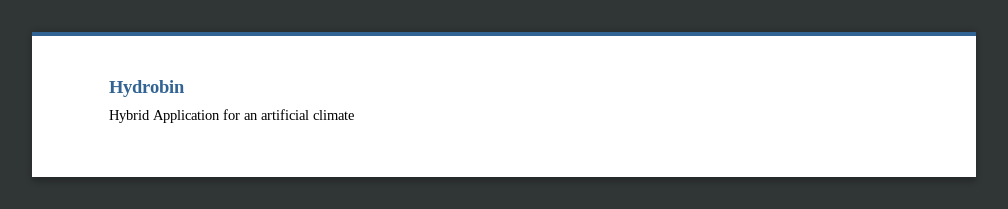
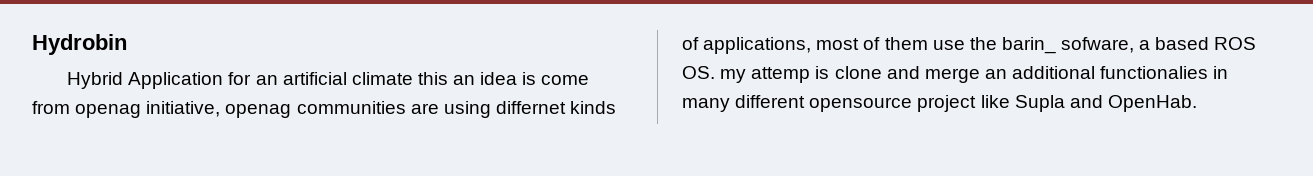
- Hybrid Application for an artificial climate
+ Hybrid Application for an artificial climate this an idea is come from openag initiative, openag communities are using differnet kinds of applications, most of them use the barin_ sofware, a based ROS OS. my attemp is clone and merge an additional functionalies in many different opensource project like Supla and OpenHab.

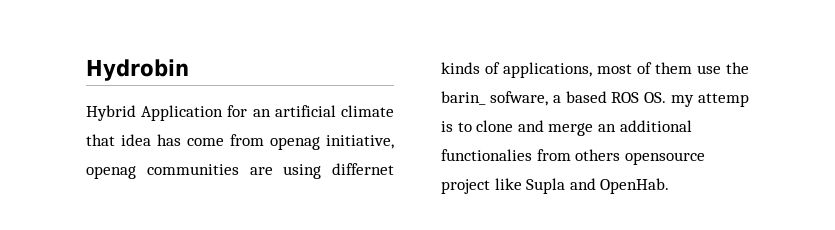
- Hybrid Application for an artificial climate this an idea is come from openag initiative, openag communities are using differnet kinds of applications, most of them use the barin_ sofware, a based ROS OS. my attemp is clone and merge an additional functionalies in many different opensource project like Supla and OpenHab.
+ Hybrid Application for an artificial climate that idea has come from openag initiative, openag communities are using differnet kinds of applications, most of them use the barin_ sofware, a based ROS OS. my attemp is to clone and merge an additional functionalies from others opensource project like Supla and OpenHab.

